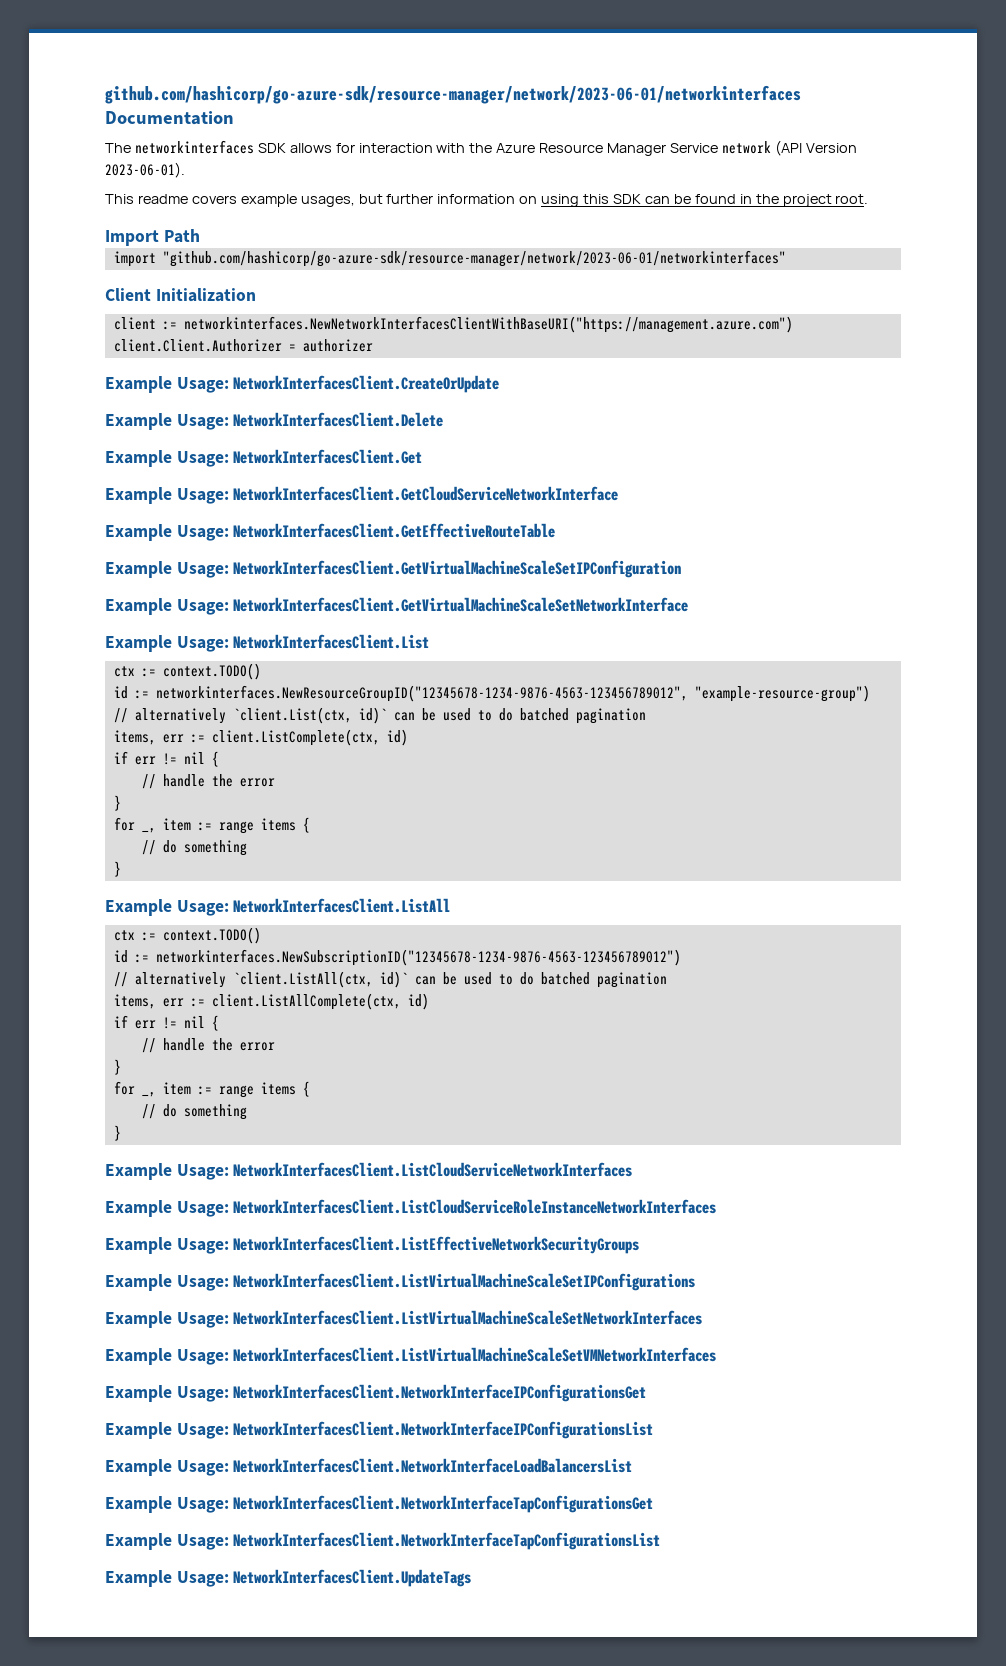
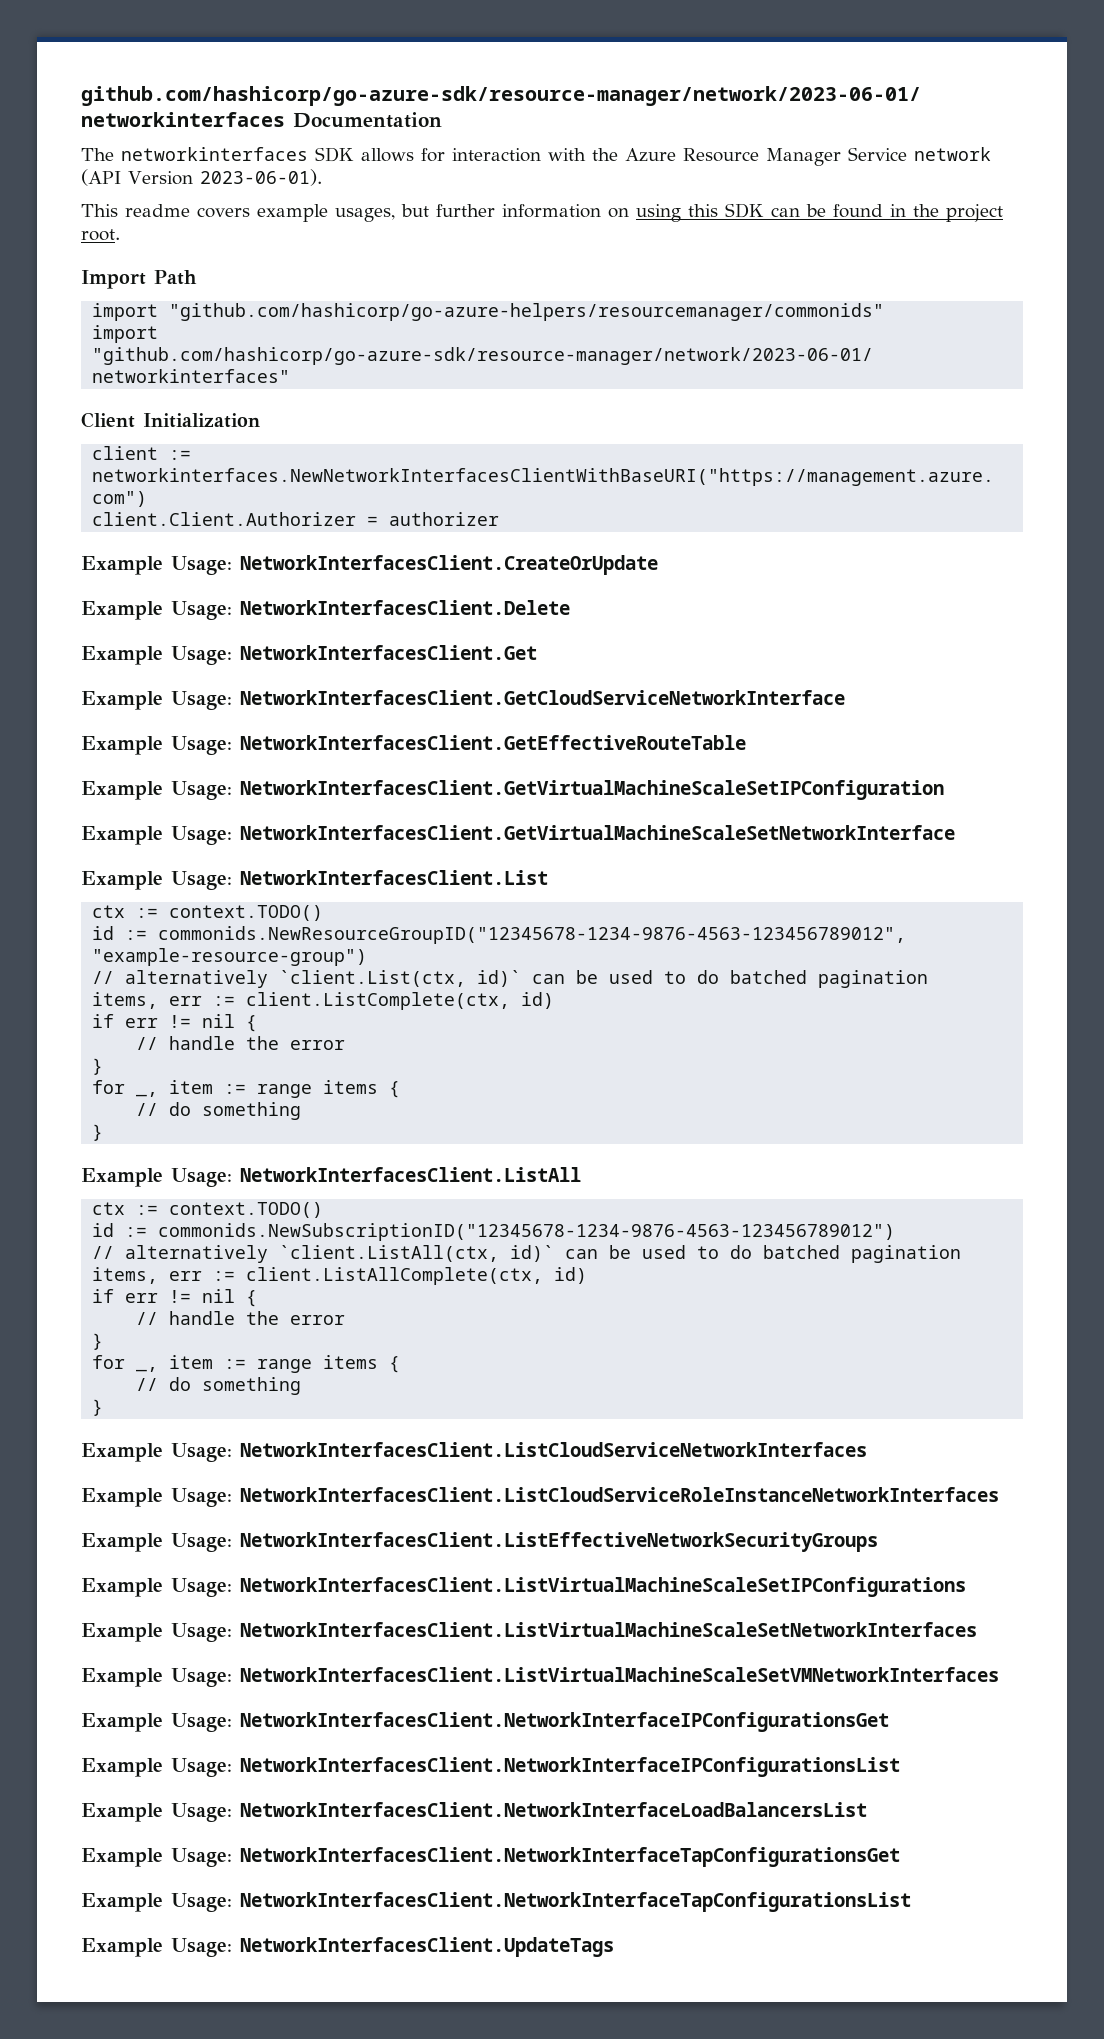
+ import "github.com/hashicorp/go-azure-helpers/resourcemanager/commonids"
- id := networkinterfaces.NewResourceGroupID("12345678-1234-9876-4563-123456789012", "example-resource-group")
+ id := commonids.NewResourceGroupID("12345678-1234-9876-4563-123456789012", "example-resource-group")
- id := networkinterfaces.NewSubscriptionID("12345678-1234-9876-4563-123456789012")
+ id := commonids.NewSubscriptionID("12345678-1234-9876-4563-123456789012")

